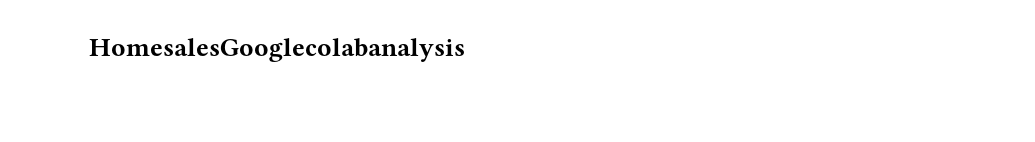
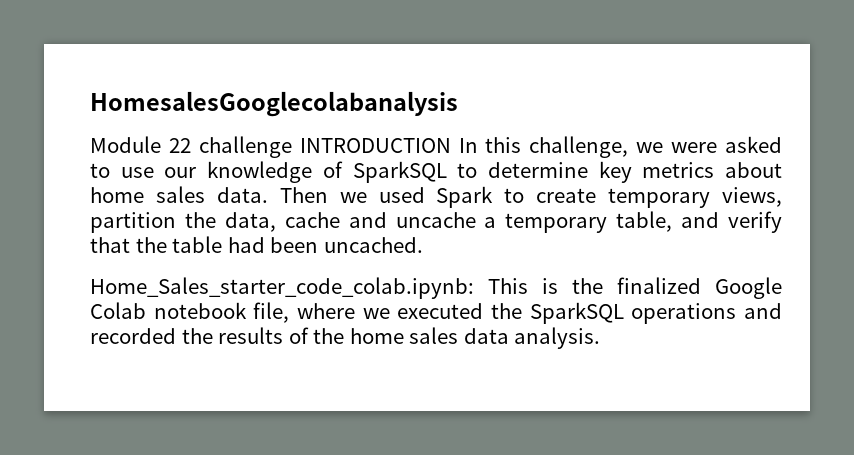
+ Module 22 challenge INTRODUCTION In this challenge, we were asked to use our knowledge of SparkSQL to determine key metrics about home sales data. Then we used Spark to create temporary views, partition the data, cache and uncache a temporary table, and verify that the table had been uncached.
+ Home_Sales_starter_code_colab.ipynb: This is the finalized Google Colab notebook file, where we executed the SparkSQL operations and recorded the results of the home sales data analysis.

